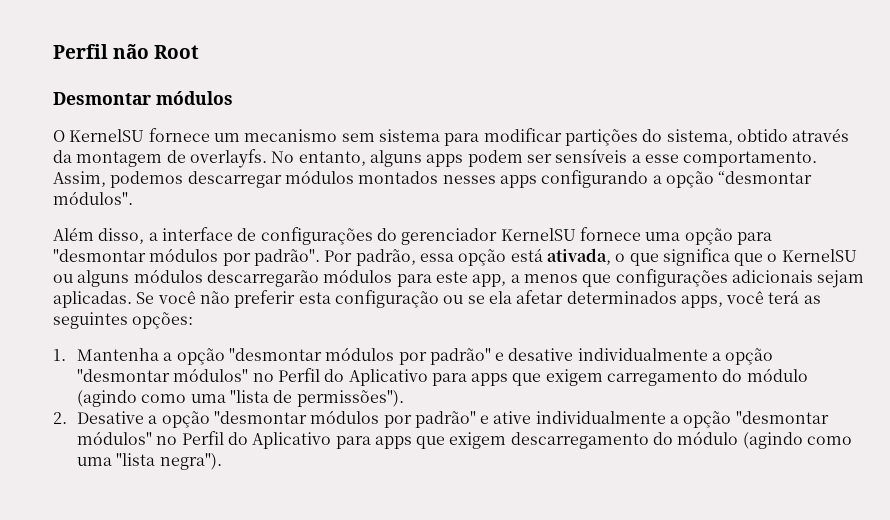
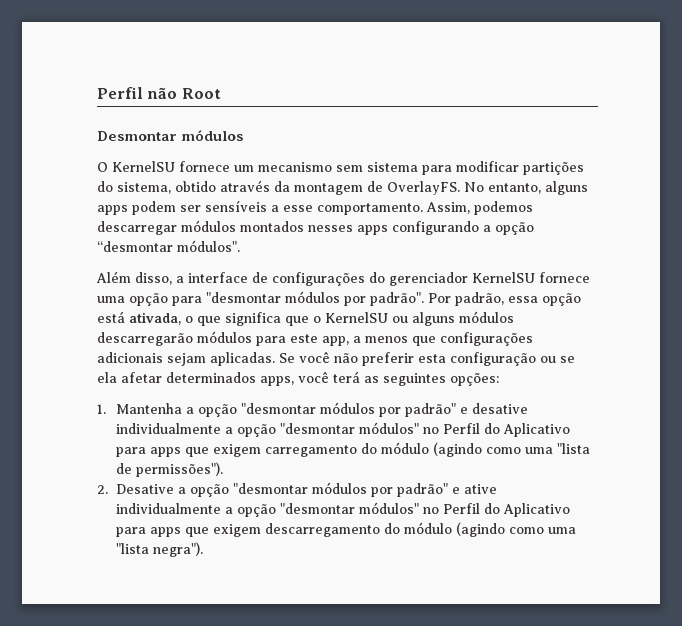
- O KernelSU fornece um mecanismo sem sistema para modificar partições do sistema, obtido através da montagem de overlayfs.
+ O KernelSU fornece um mecanismo sem sistema para modificar partições do sistema, obtido através da montagem de OverlayFS.

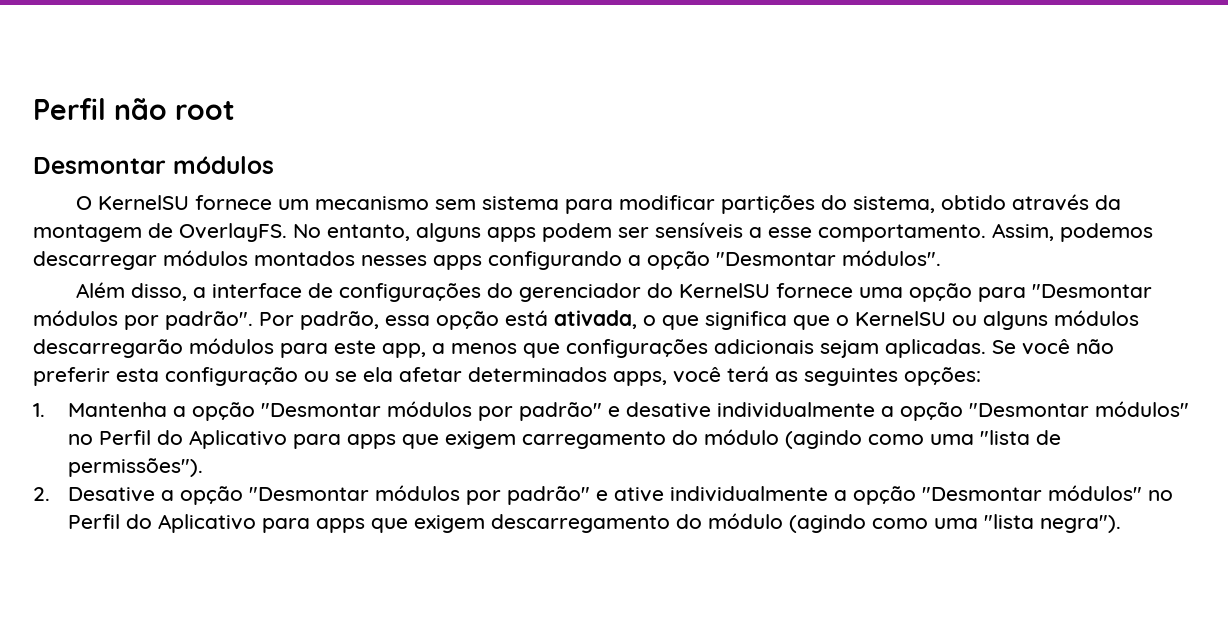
- Perfil não Root
+ Perfil não root
- Assim, podemos descarregar módulos montados nesses apps configurando a opção “desmontar módulos".
+ Assim, podemos descarregar módulos montados nesses apps configurando a opção "Desmontar módulos".
- Além disso, a interface de configurações do gerenciador KernelSU fornece uma opção para "desmontar módulos por padrão".
+ Além disso, a interface de configurações do gerenciador do KernelSU fornece uma opção para "Desmontar módulos por padrão".
- 1. Mantenha a opção "desmontar módulos por padrão" e desative individualmente a opção "desmontar módulos" no Perfil do Aplicativo para apps que exigem carregamento do módulo (agindo como uma "lista de permissões").
+ 1. Mantenha a opção "Desmontar módulos por padrão" e desative individualmente a opção "Desmontar módulos" no Perfil do Aplicativo para apps que exigem carregamento do módulo (agindo como uma "lista de permissões").
- 2. Desative a opção "desmontar módulos por padrão" e ative individualmente a opção "desmontar módulos" no Perfil do Aplicativo para apps que exigem descarregamento do módulo (agindo como uma "lista negra").
+ 2. Desative a opção "Desmontar módulos por padrão" e ative individualmente a opção "Desmontar módulos" no Perfil do Aplicativo para apps que exigem descarregamento do módulo (agindo como uma "lista negra").

